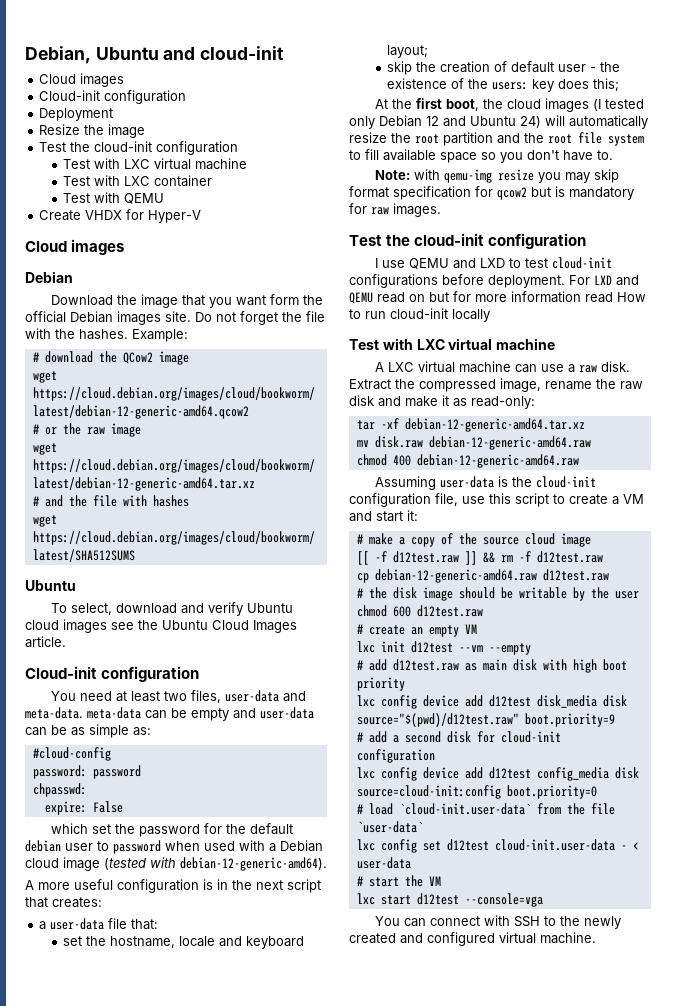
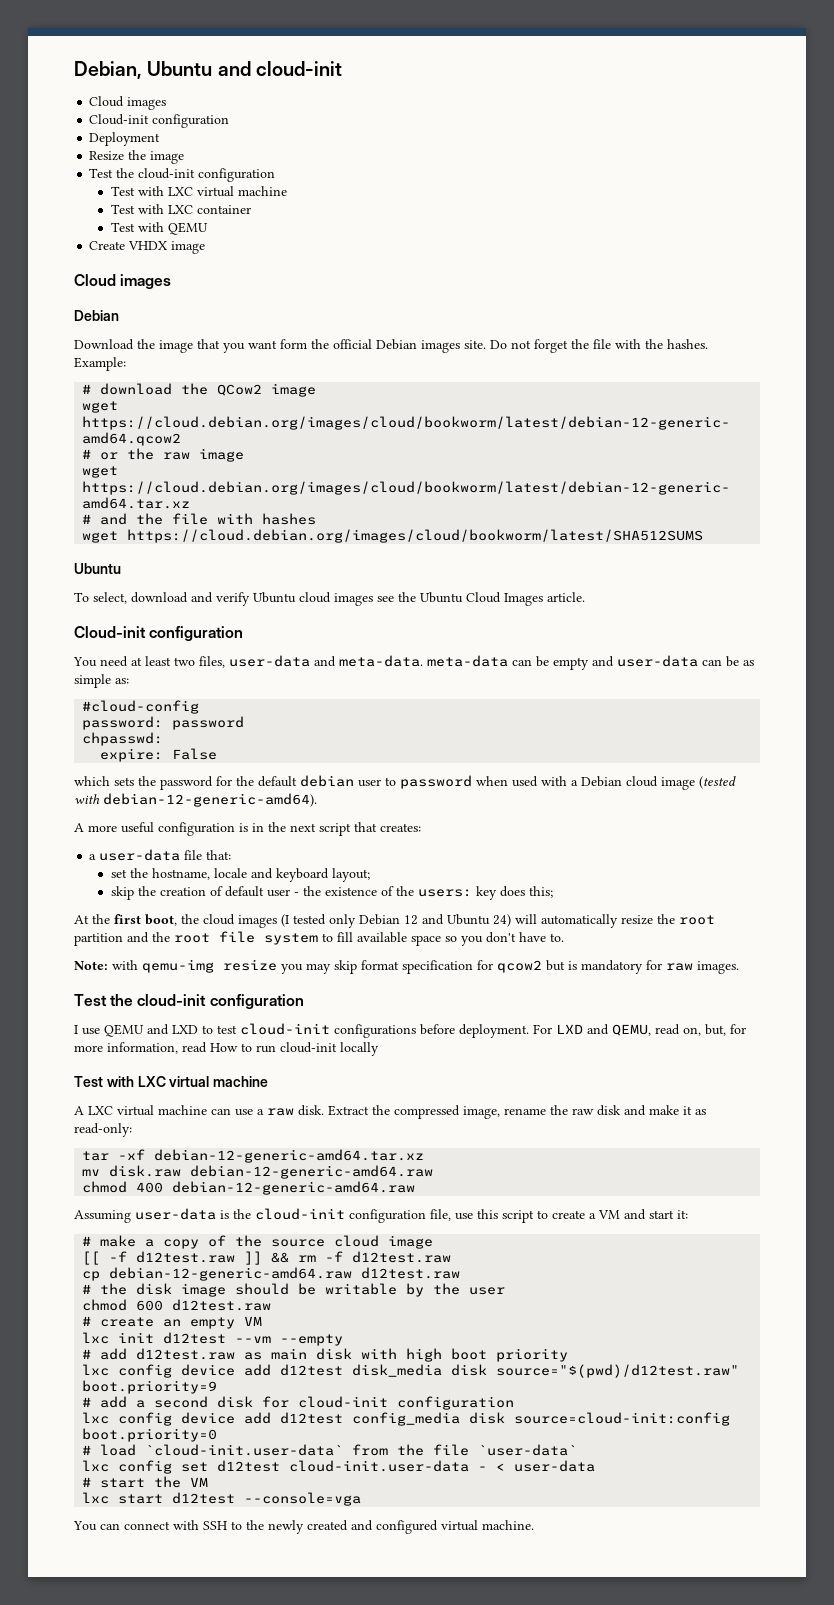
- Create VHDX for Hyper-V
+ Create VHDX image
- which set the password for the default debian user to password when used with a Debian cloud image (tested with debian-12-generic-amd64).
+ which sets the password for the default debian user to password when used with a Debian cloud image (tested with debian-12-generic-amd64).
- For LXD and QEMU read on but for more information read How to run cloud-init locally
+ For LXD and QEMU, read on, but, for more information, read How to run cloud-init locally

